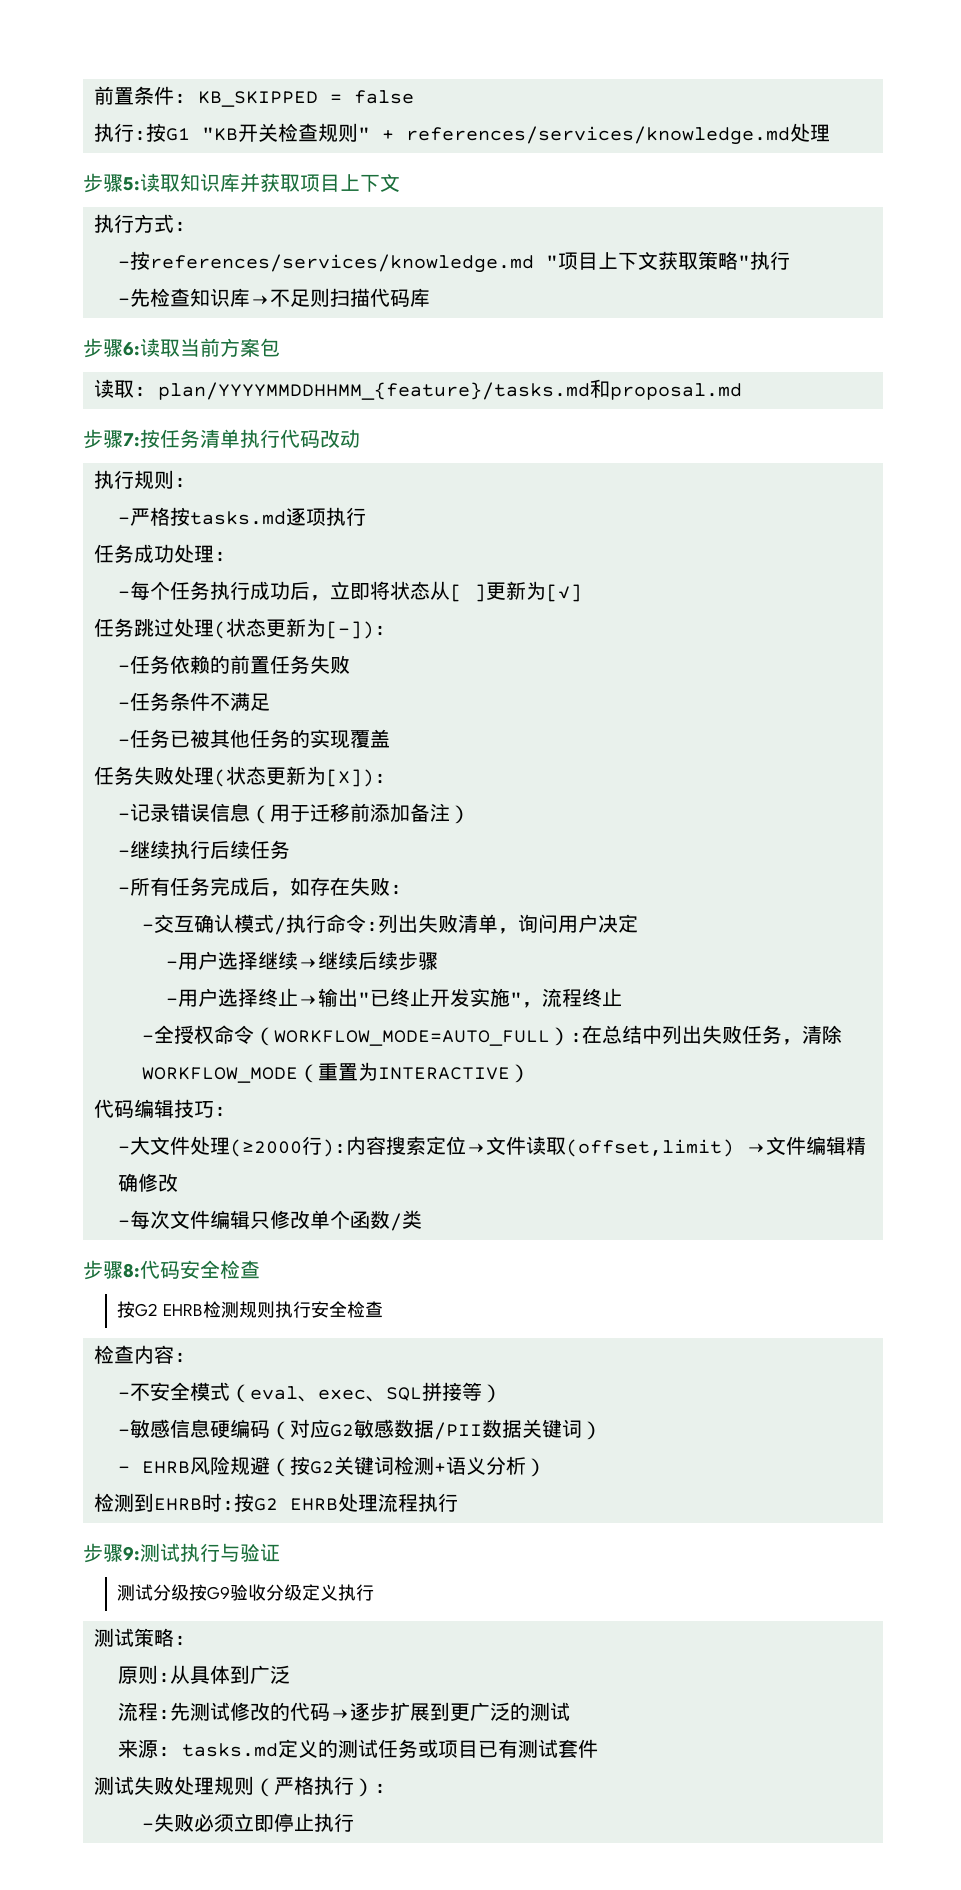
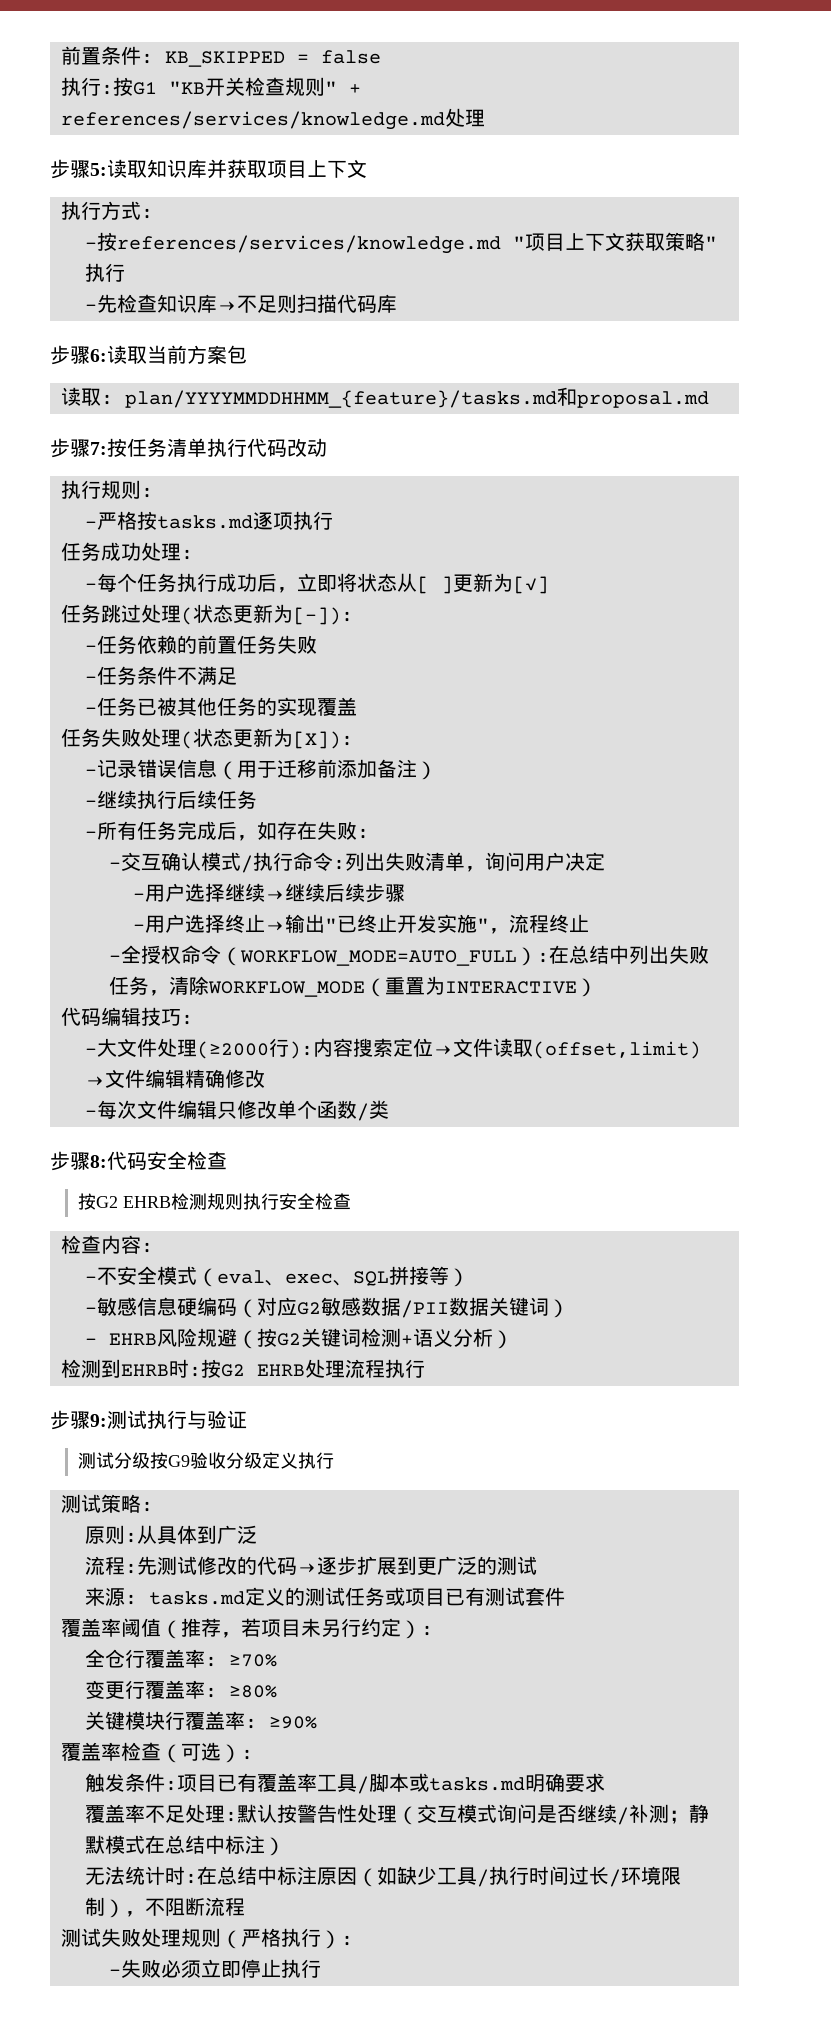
+ 覆盖率阈值（推荐，若项目未另行约定）:
+ 全仓行覆盖率: ≥70%
+ 变更行覆盖率: ≥80%
+ 关键模块行覆盖率: ≥90%
+ 覆盖率检查（可选）:
+ 触发条件:项目已有覆盖率工具/脚本或tasks.md明确要求
+ 覆盖率不足处理:默认按警告性处理（交互模式询问是否继续/补测；静默模式在总结中标注）
+ 无法统计时:在总结中标注原因（如缺少工具/执行时间过长/环境限制），不阻断流程

